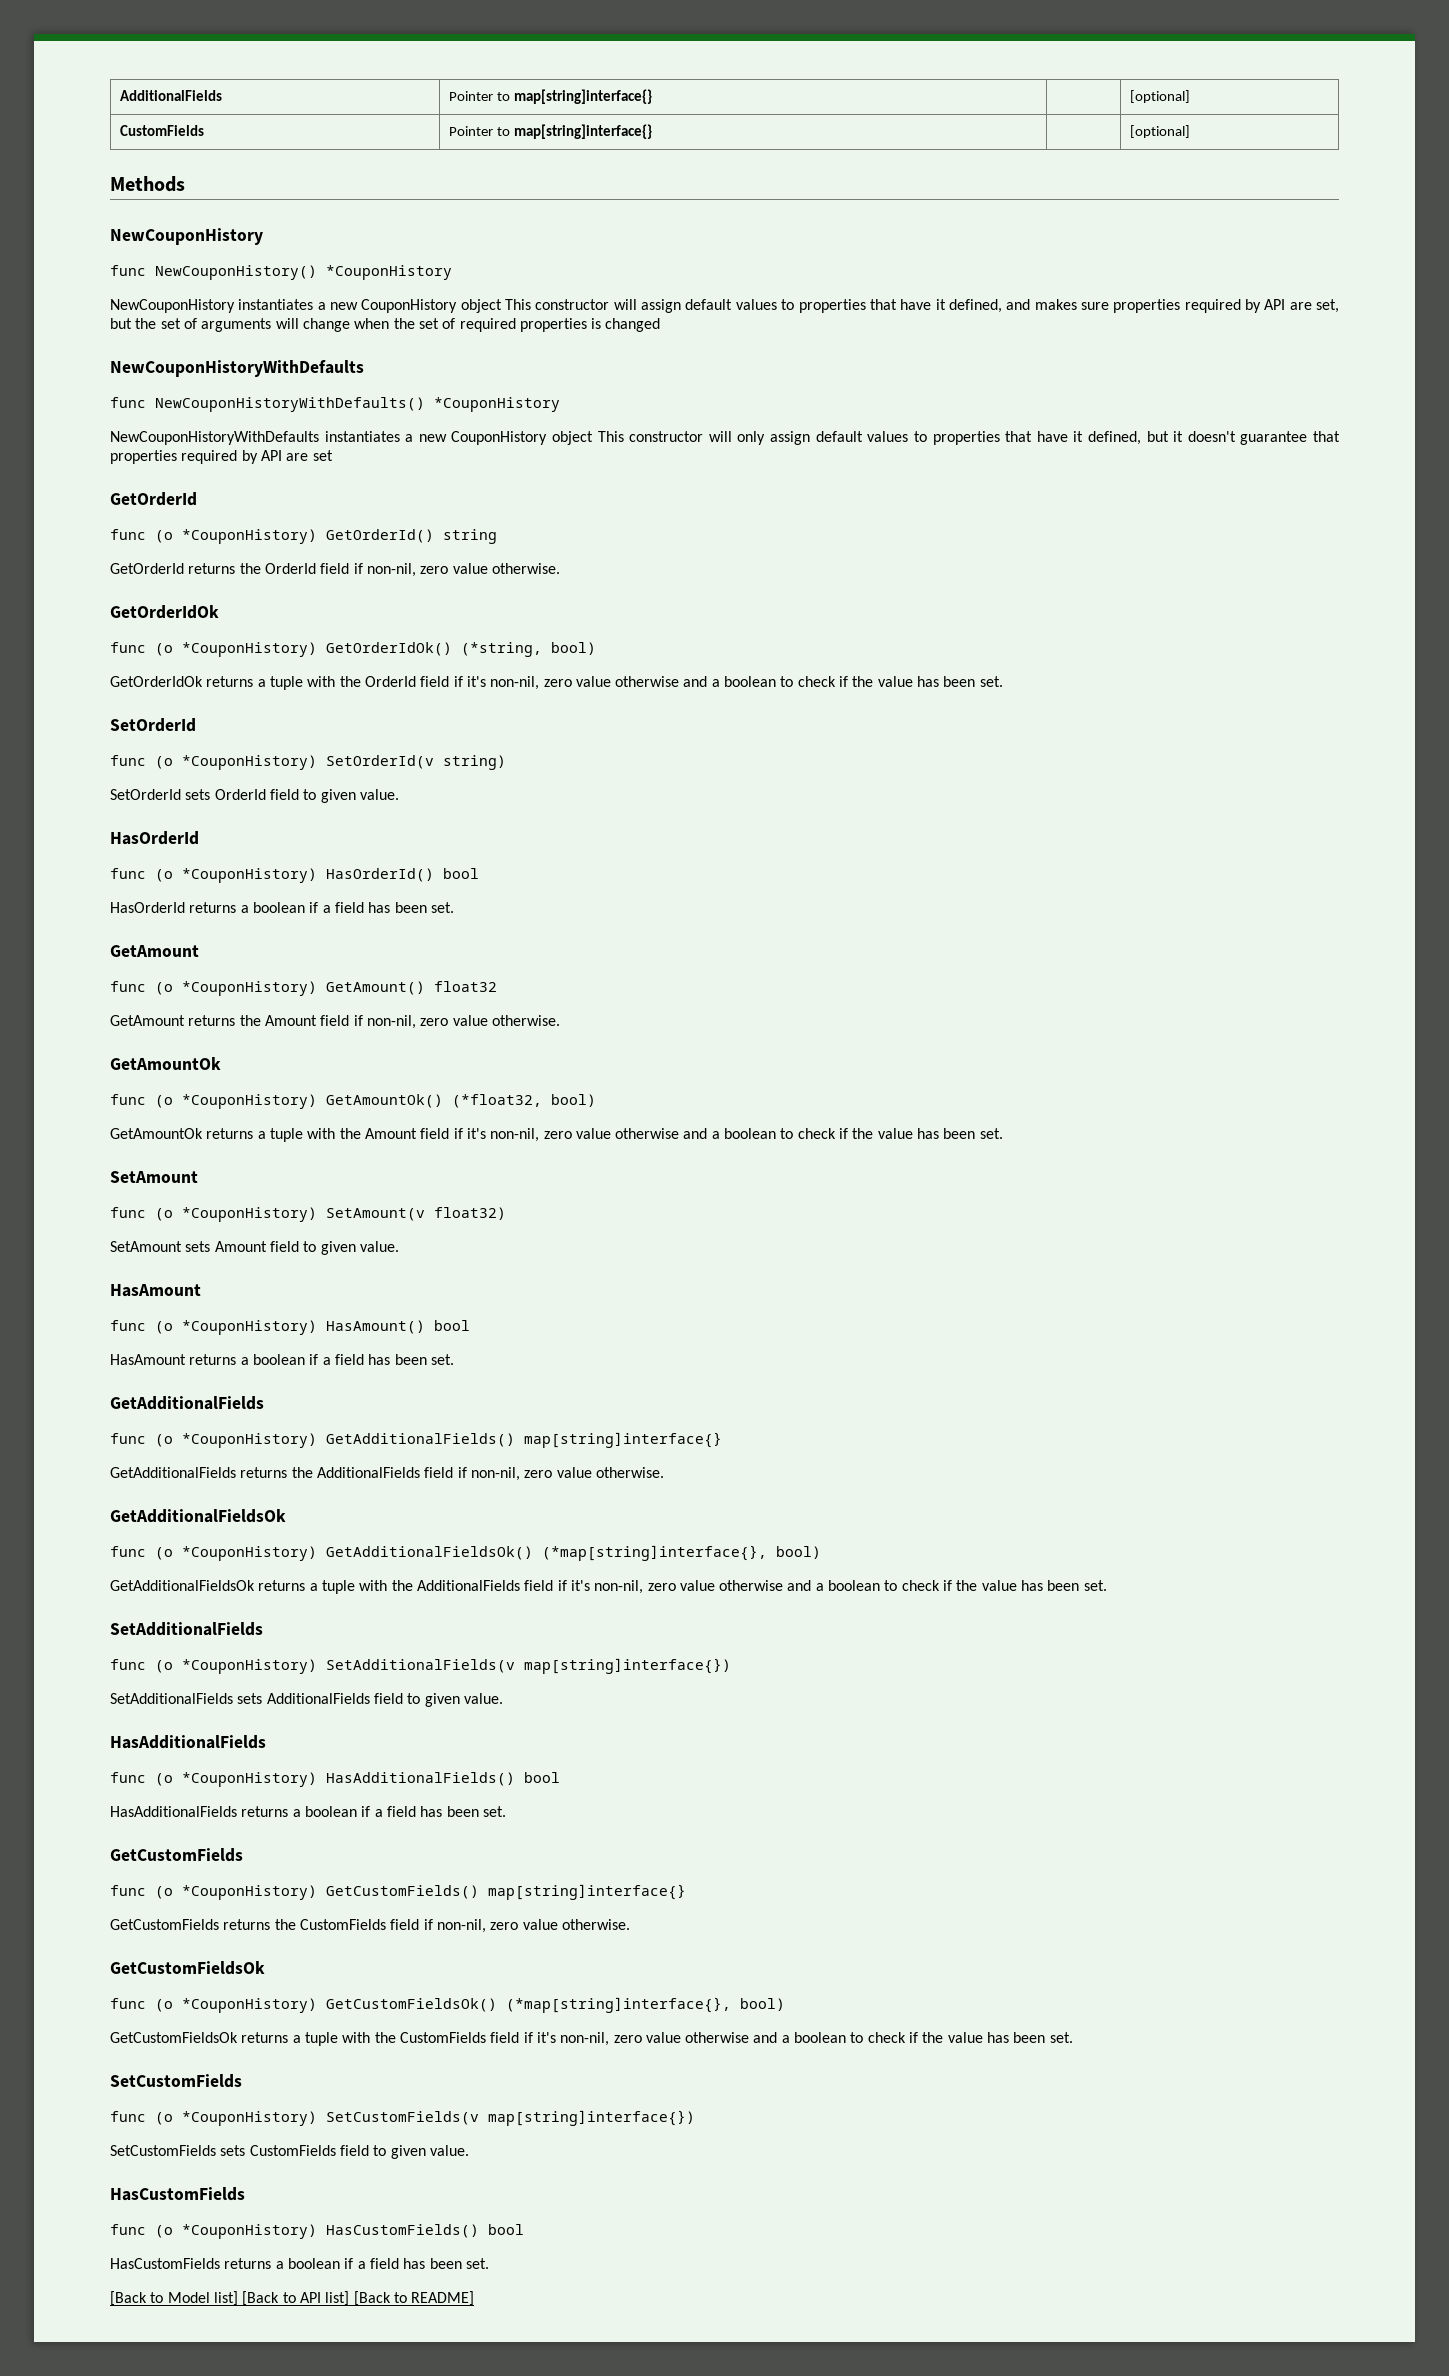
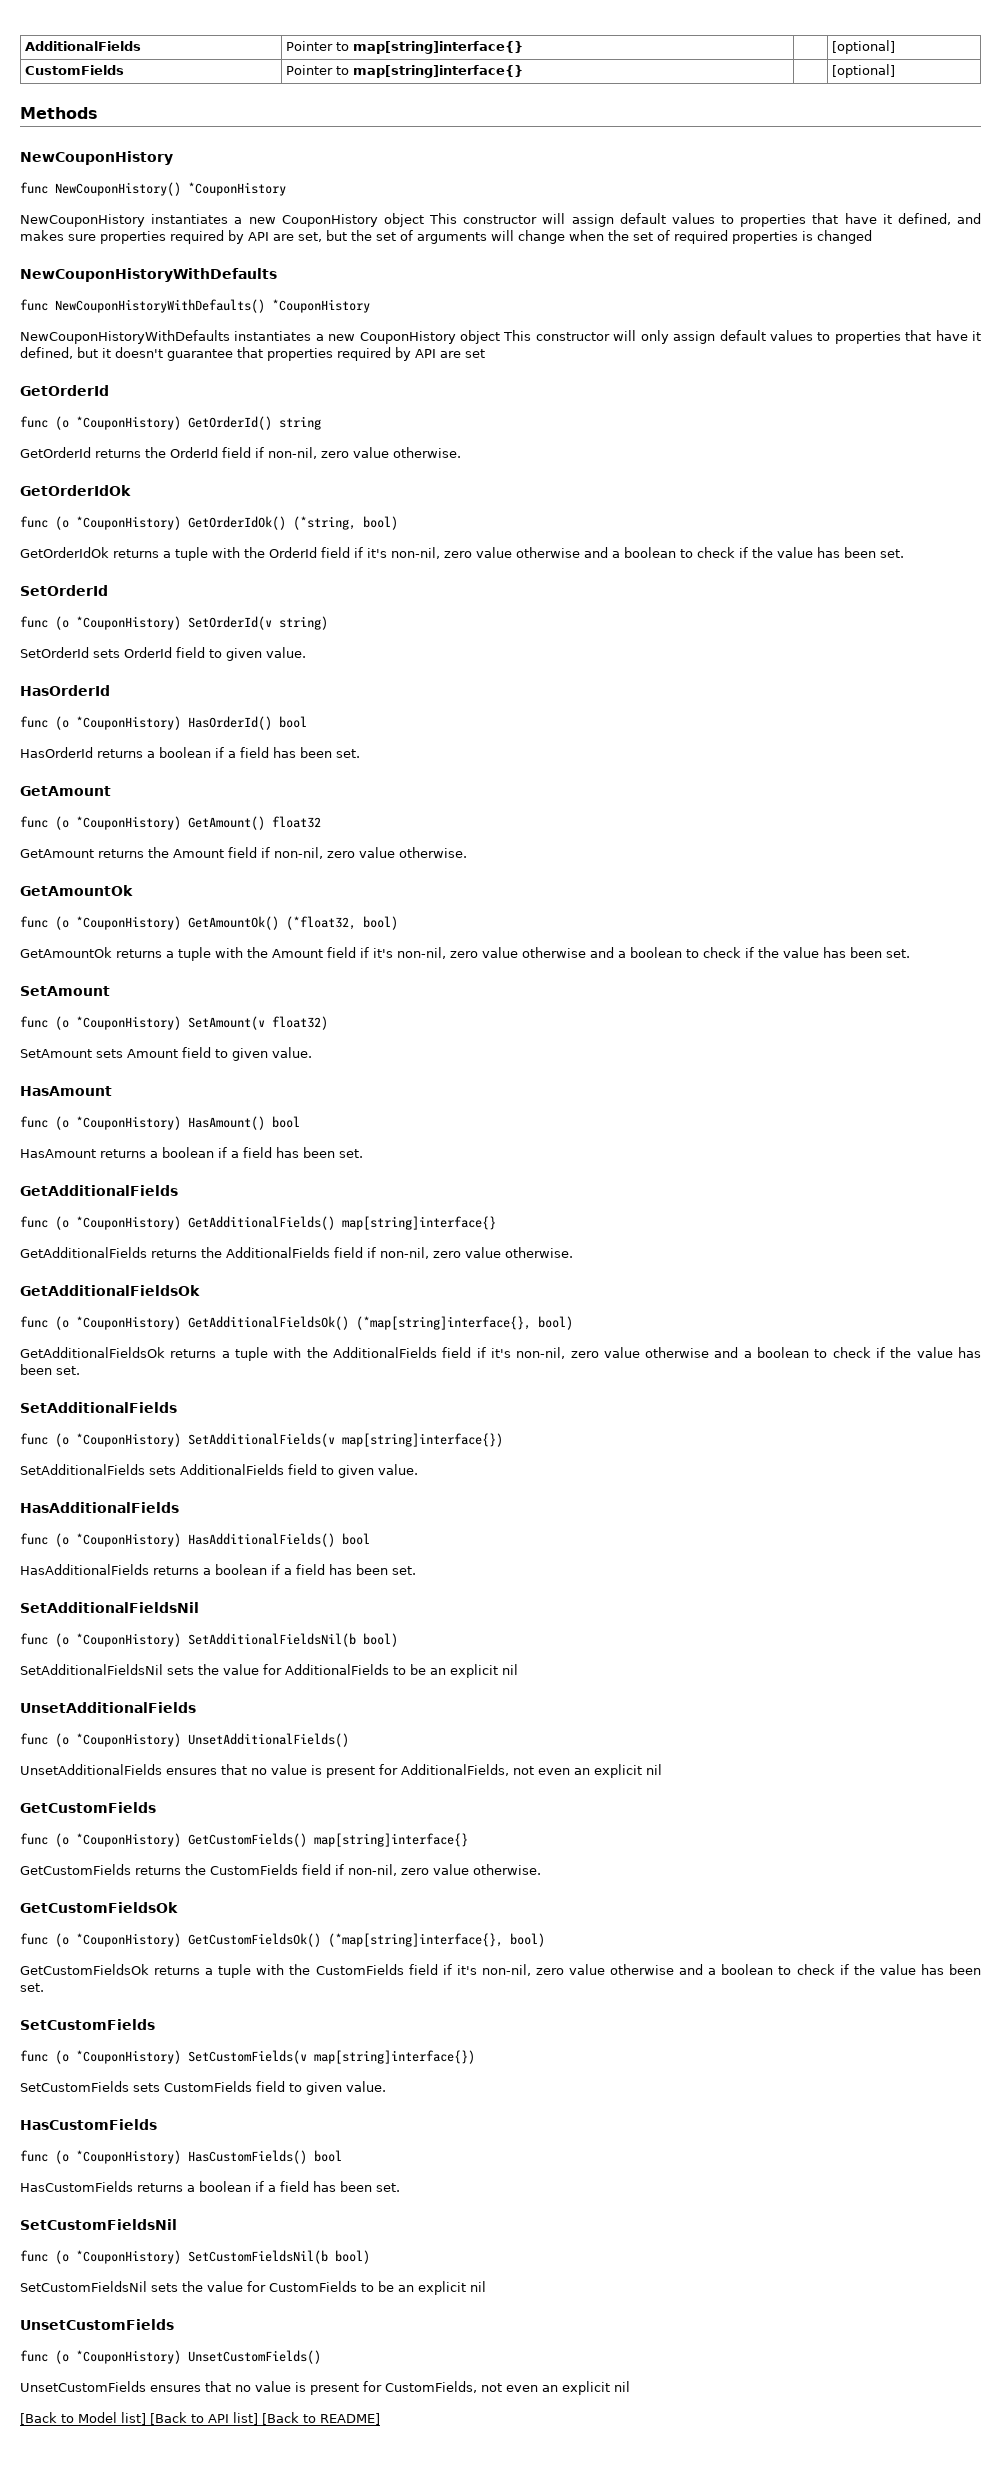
  HasAdditionalFields returns a boolean if a field has been set.
+ SetAdditionalFieldsNil
+ func (o *CouponHistory) SetAdditionalFieldsNil(b bool)
+ SetAdditionalFieldsNil sets the value for AdditionalFields to be an explicit nil
+ UnsetAdditionalFields
+ func (o *CouponHistory) UnsetAdditionalFields()
+ UnsetAdditionalFields ensures that no value is present for AdditionalFields, not even an explicit nil
  HasCustomFields returns a boolean if a field has been set.
+ SetCustomFieldsNil
+ func (o *CouponHistory) SetCustomFieldsNil(b bool)
+ SetCustomFieldsNil sets the value for CustomFields to be an explicit nil
+ UnsetCustomFields
+ func (o *CouponHistory) UnsetCustomFields()
+ UnsetCustomFields ensures that no value is present for CustomFields, not even an explicit nil

